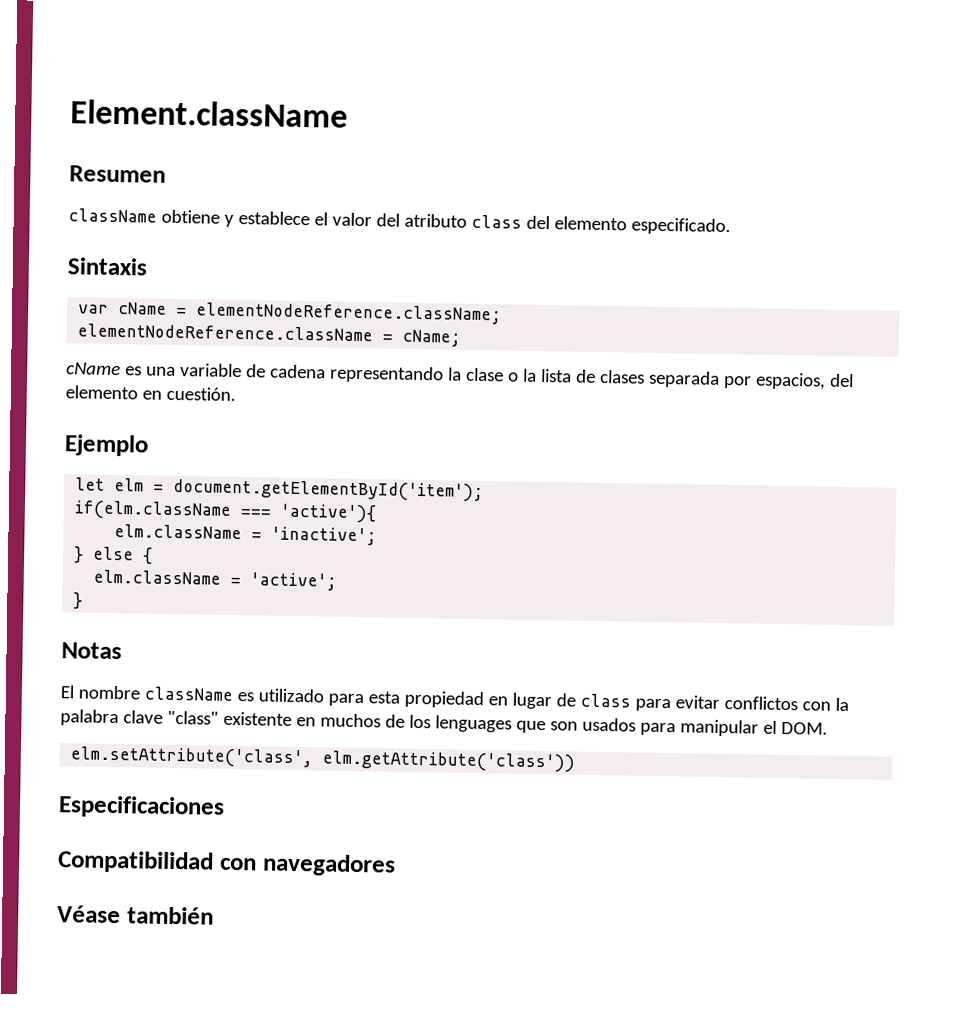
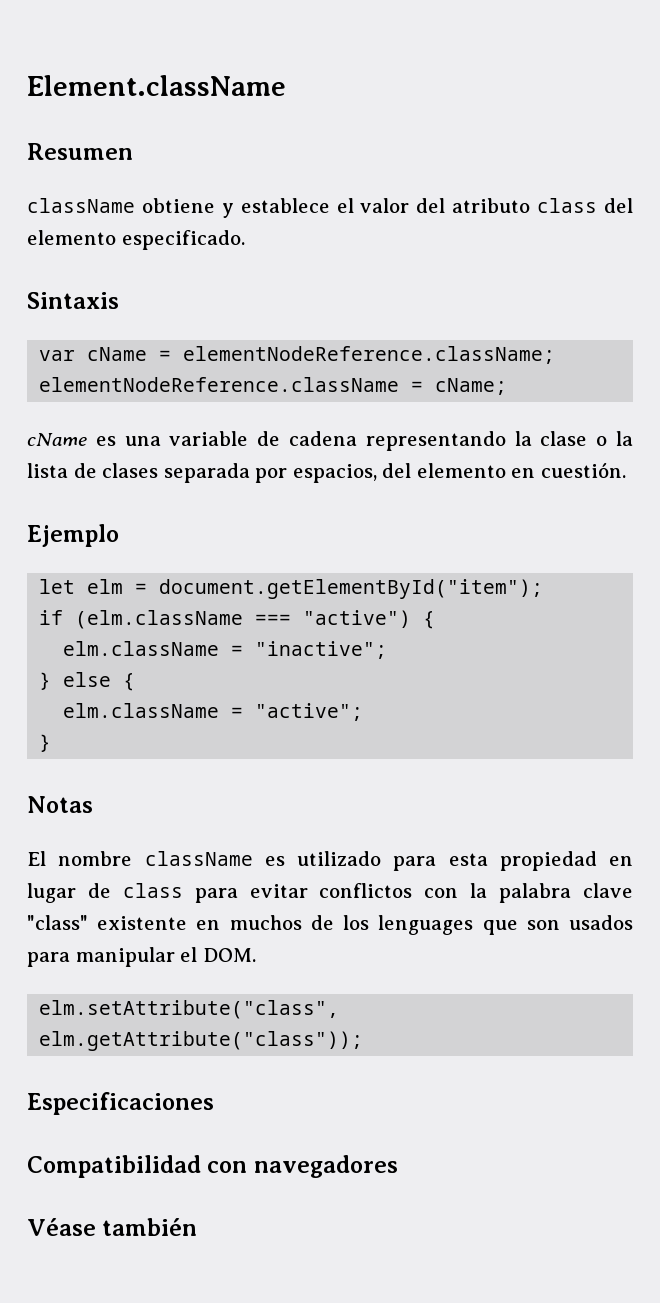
- let elm = document.getElementById('item');
- if(elm.className === 'active'){
- elm.className = 'inactive';
+ let elm = document.getElementById("item");
+ if (elm.className === "active") {
+ elm.className = "inactive";
- elm.className = 'active';
+ elm.className = "active";
- elm.setAttribute('class', elm.getAttribute('class'))
+ elm.setAttribute("class", elm.getAttribute("class"));

